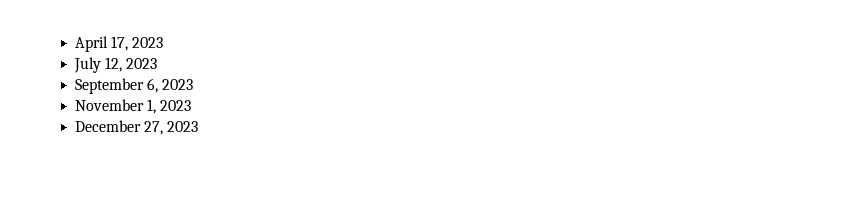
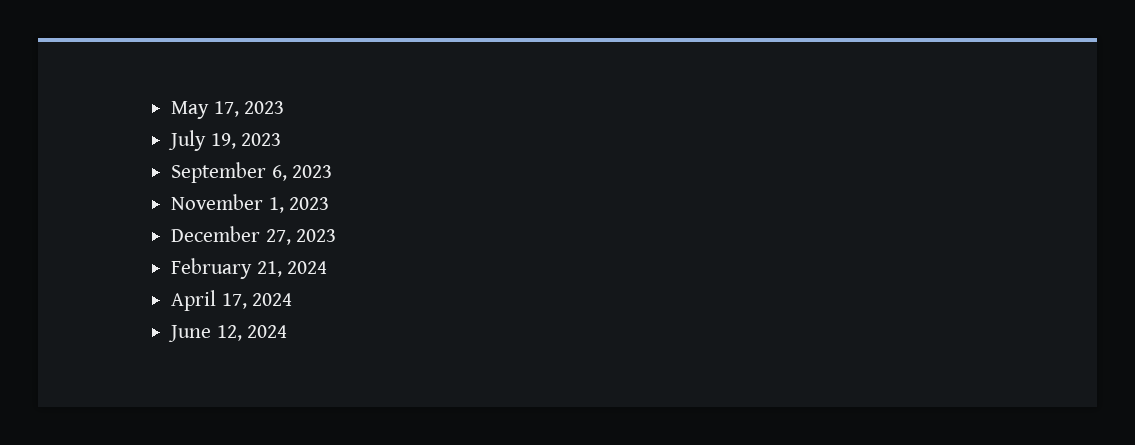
- April 17, 2023
+ May 17, 2023
- July 12, 2023
+ July 19, 2023
+ February 21, 2024
+ April 17, 2024
+ June 12, 2024

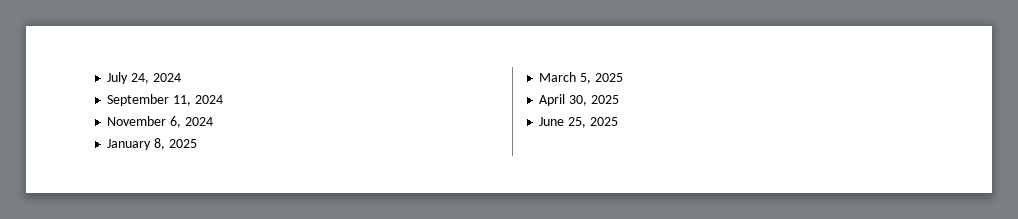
- May 17, 2023
- July 19, 2023
+ July 24, 2024
- September 6, 2023
+ September 11, 2024
- November 1, 2023
- December 27, 2023
- February 21, 2024
+ November 6, 2024
+ January 8, 2025
+ March 5, 2025
- April 17, 2024
+ April 30, 2025
- June 12, 2024
+ June 25, 2025

